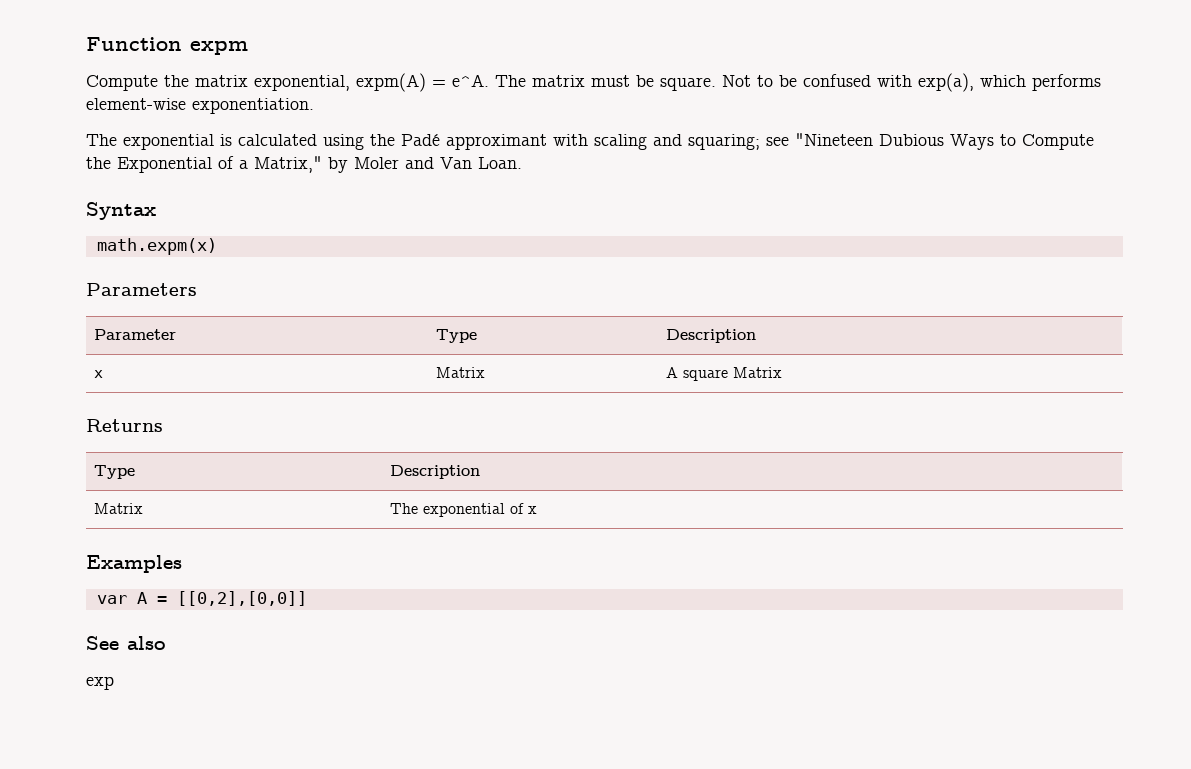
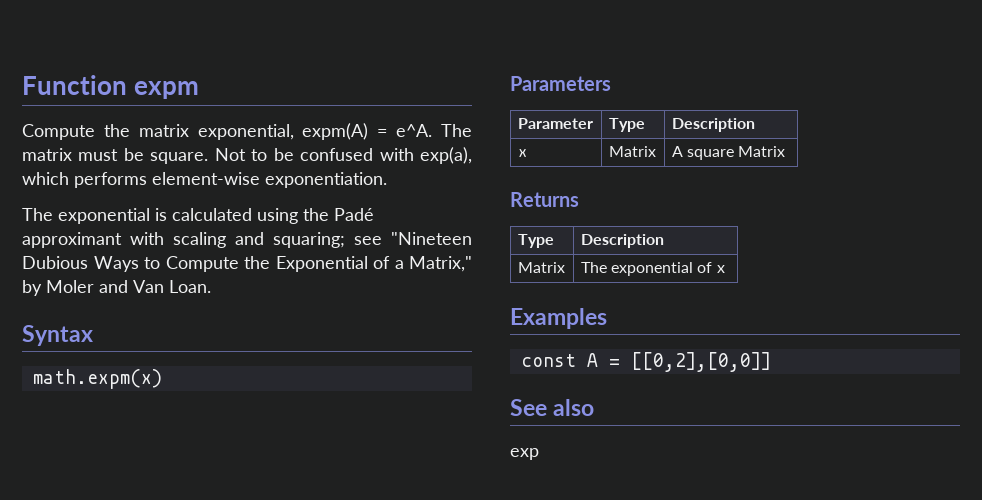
- var A = [[0,2],[0,0]]
+ const A = [[0,2],[0,0]]

